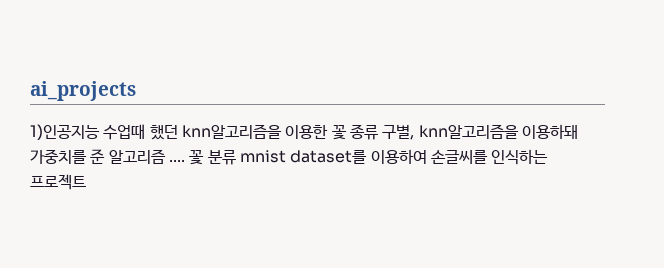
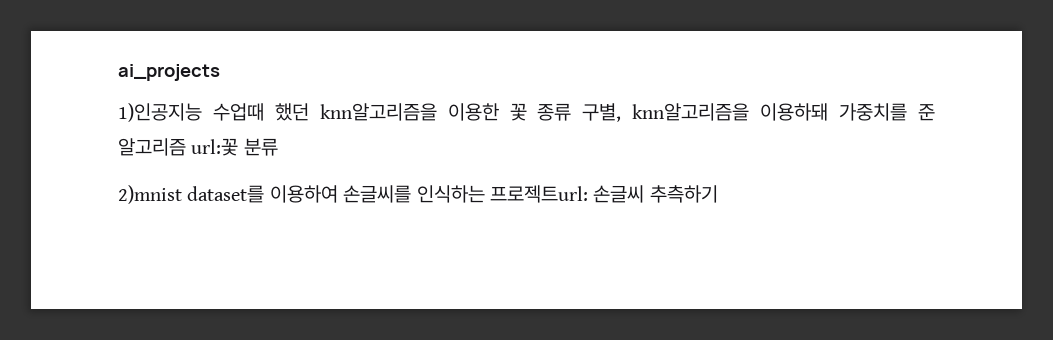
- 1)인공지능 수업때 했던 knn알고리즘을 이용한 꽃 종류 구별, knn알고리즘을 이용하돼 가중치를 준 알고리즘 .... 꽃 분류 mnist dataset를 이용하여 손글씨를 인식하는 프로젝트
+ 1)인공지능 수업때 했던 knn알고리즘을 이용한 꽃 종류 구별, knn알고리즘을 이용하돼 가중치를 준 알고리즘 url:꽃 분류
+ 2)mnist dataset를 이용하여 손글씨를 인식하는 프로젝트url: 손글씨 추측하기

